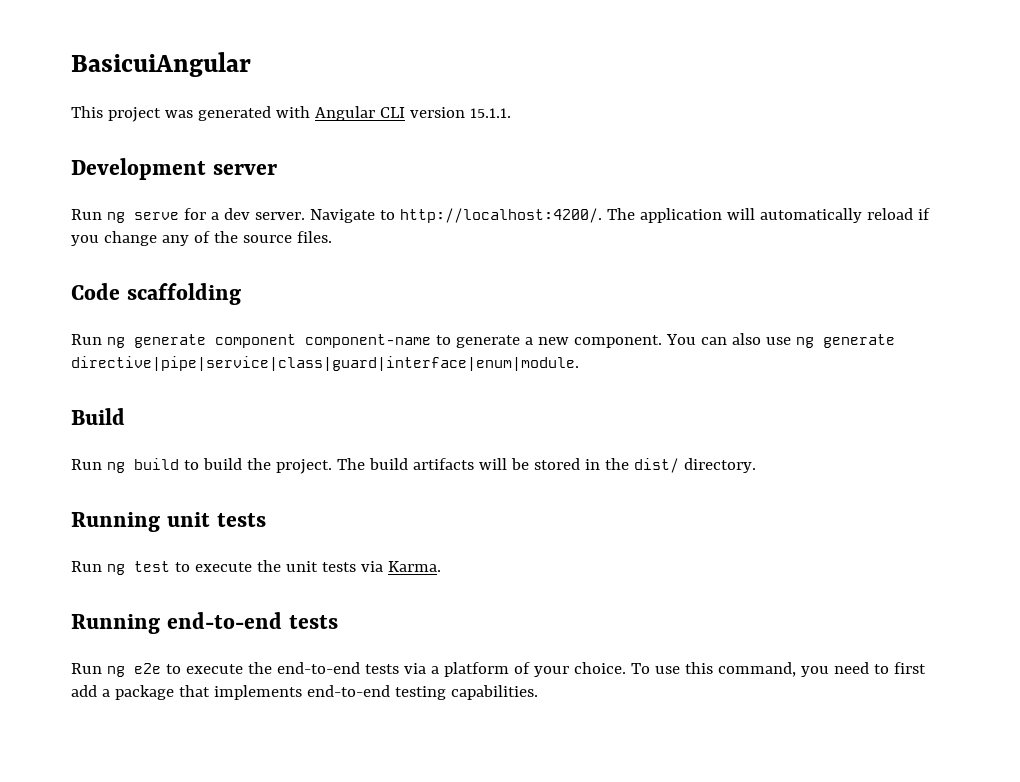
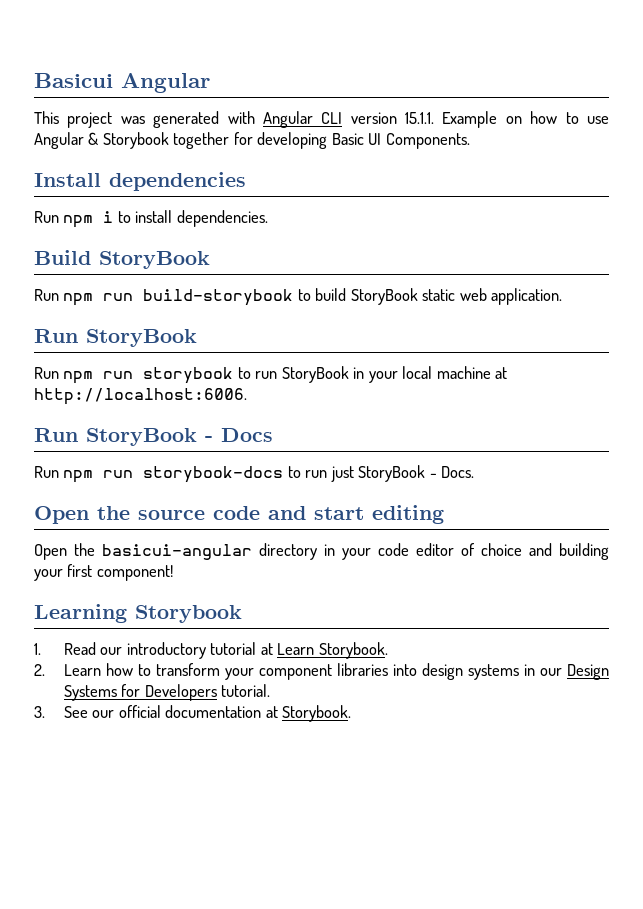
- BasicuiAngular
+ Basicui Angular
- This project was generated with Angular CLI version 15.1.1.
- Development server
- Run ng serve for a dev server. Navigate to http://localhost:4200/. The application will automatically reload if you change any of the source files.
- Code scaffolding
- Run ng generate component component-name to generate a new component. You can also use ng generate directive|pipe|service|class|guard|interface|enum|module.
- Build
- Run ng build to build the project. The build artifacts will be stored in the dist/ directory.
- Running unit tests
- Run ng test to execute the unit tests via Karma.
- Running end-to-end tests
- Run ng e2e to execute the end-to-end tests via a platform of your choice. To use this command, you need to first add a package that implements end-to-end testing capabilities.
+ This project was generated with Angular CLI version 15.1.1. Example on how to use Angular & Storybook together for developing Basic UI Components.
+ Install dependencies
+ Run npm i to install dependencies.
+ Build StoryBook
+ Run npm run build-storybook to build StoryBook static web application.
+ Run StoryBook
+ Run npm run storybook to run StoryBook in your local machine at http://localhost:6006.
+ Run StoryBook - Docs
+ Run npm run storybook-docs to run just StoryBook - Docs.
+ Open the source code and start editing
+ Open the basicui-angular directory in your code editor of choice and building your first component!
+ Learning Storybook
+ 1. Read our introductory tutorial at Learn Storybook.
+ 2. Learn how to transform your component libraries into design systems in our Design Systems for Developers tutorial.
+ 3. See our official documentation at Storybook.

